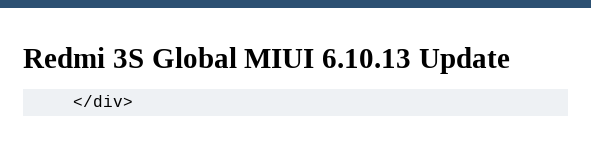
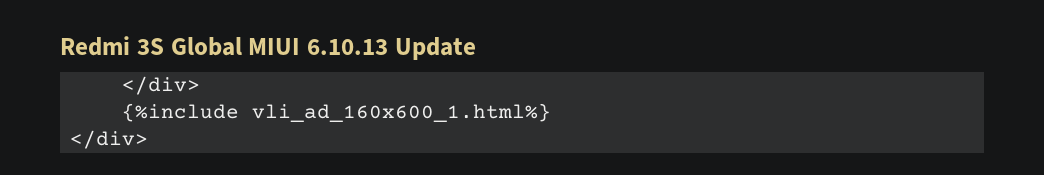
+ {%include vli_ad_160x600_1.html%}
+ </div>

